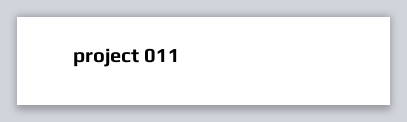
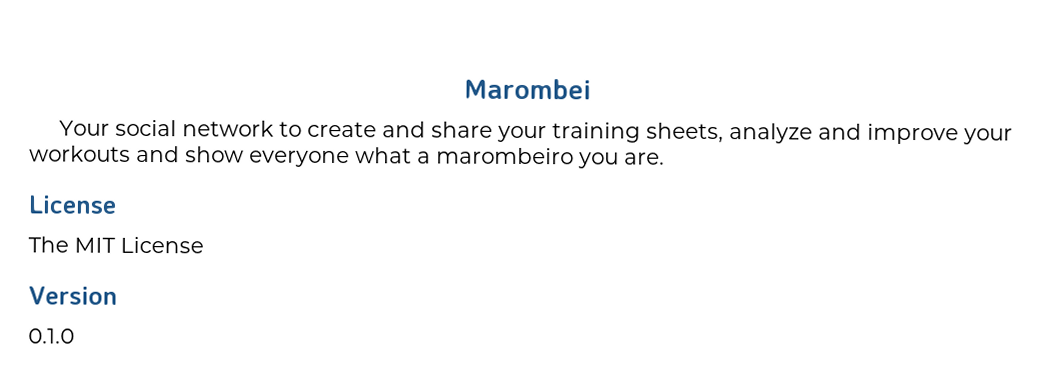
- project 011
+ Marombei
+ Your social network to create and share your training sheets, analyze and improve your workouts and show everyone what a marombeiro you are.
+ License
+ The MIT License
+ Version
+ 0.1.0

